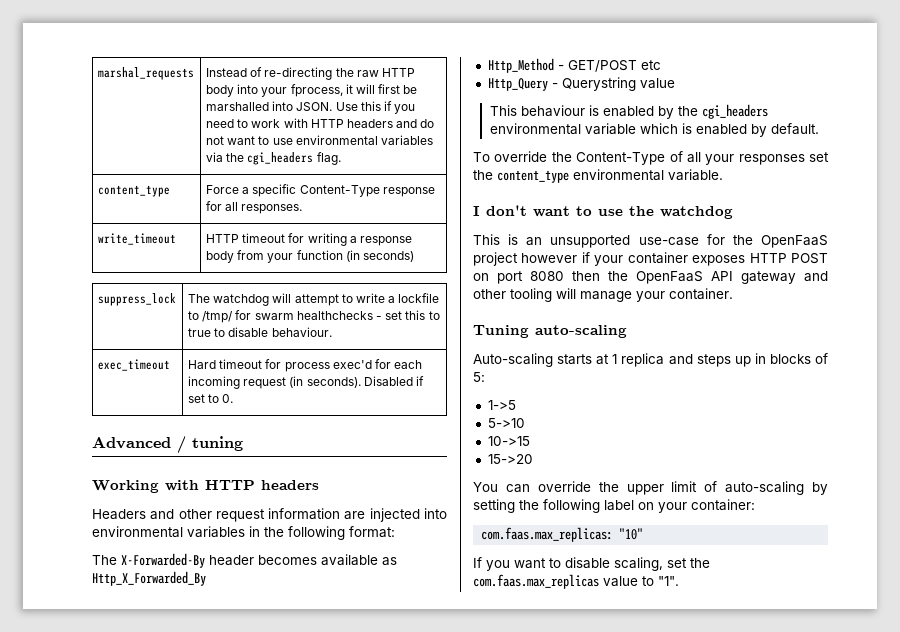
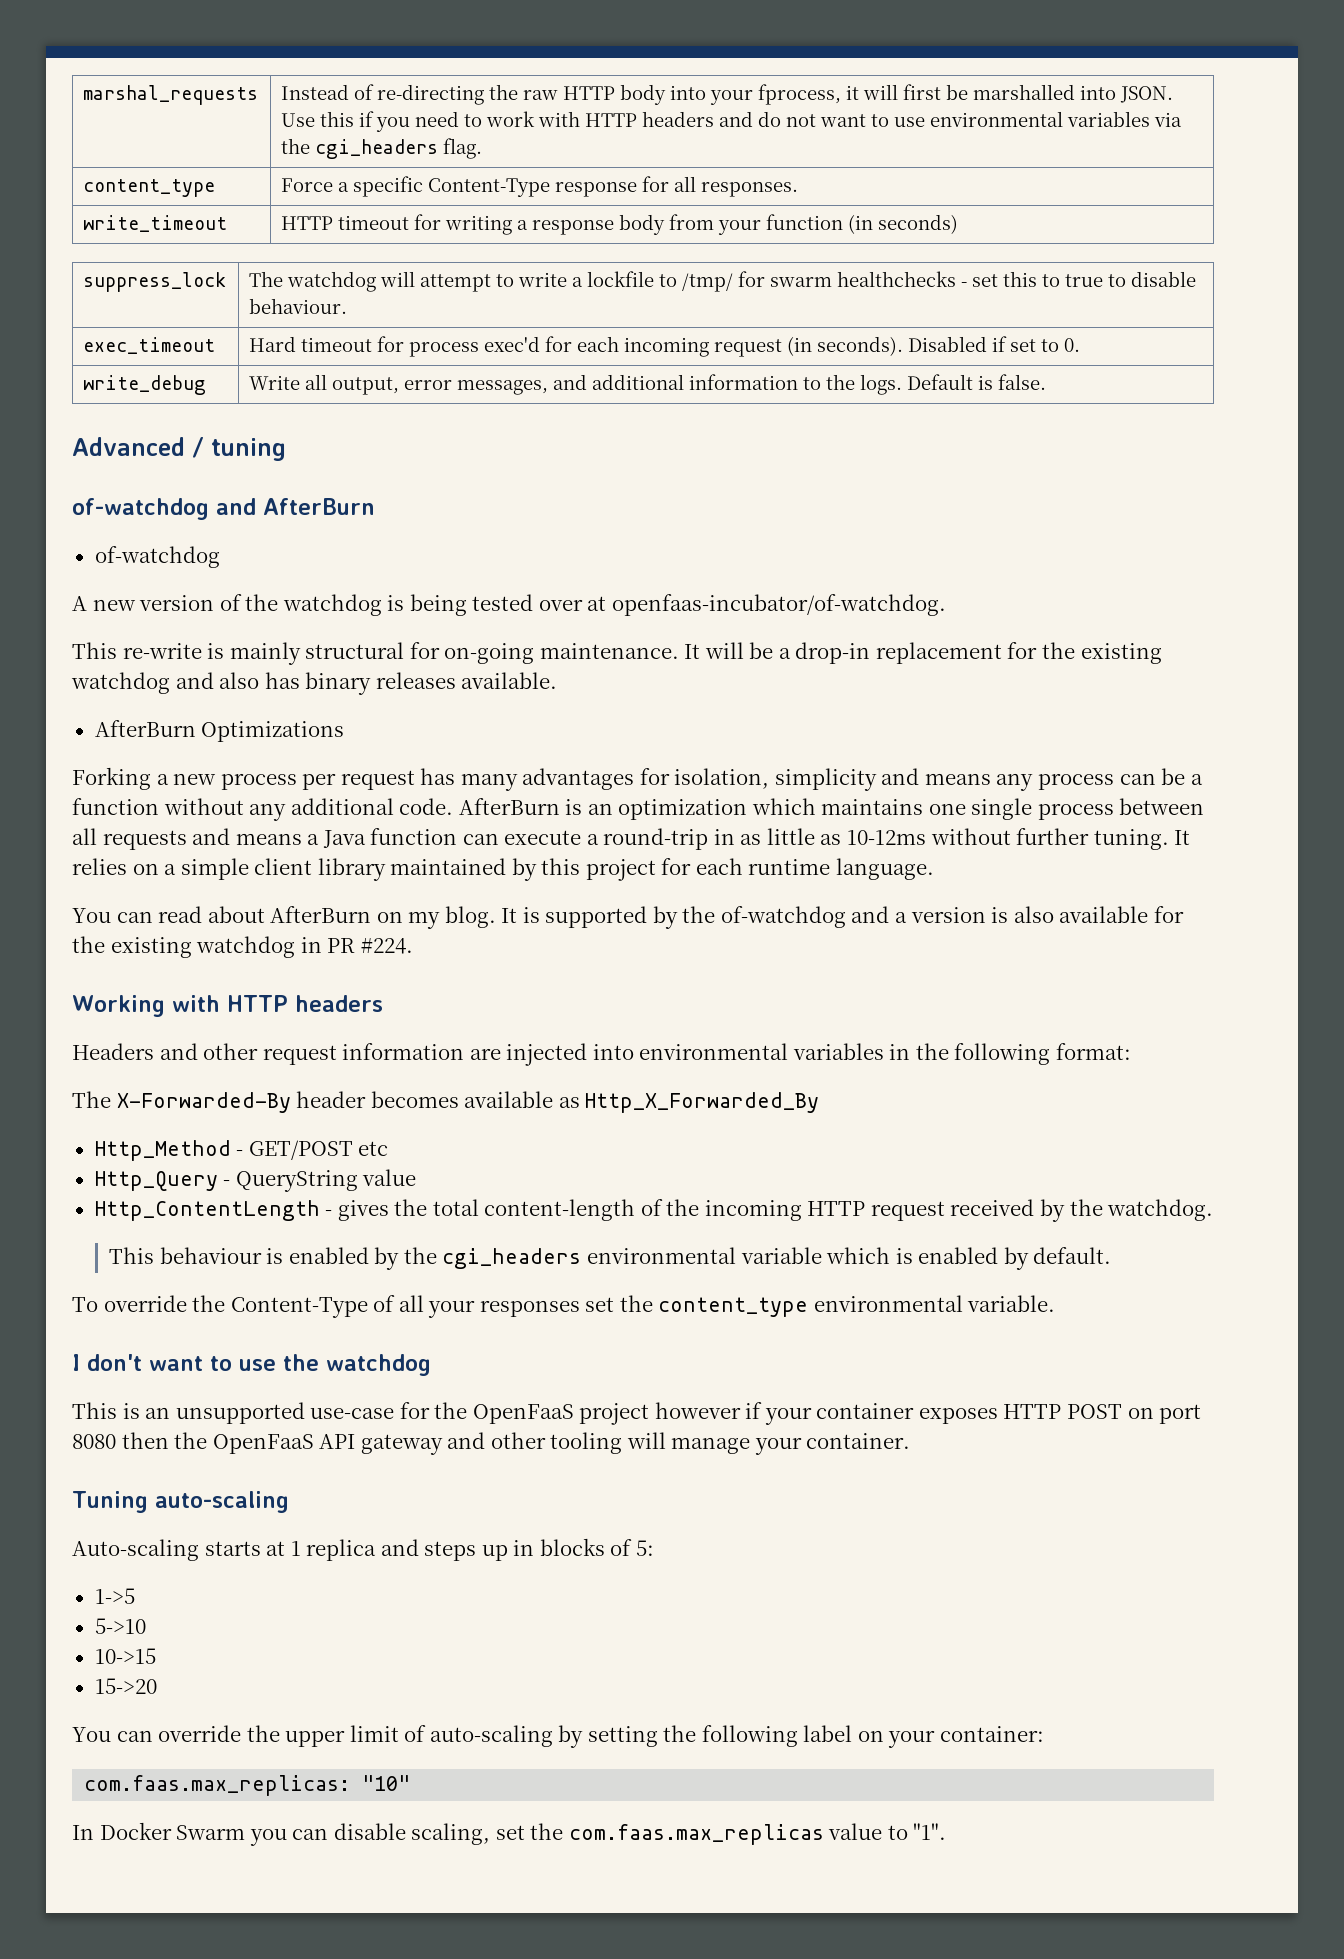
+ write_debug | Write all output, error messages, and additional information to the logs. Default is false.
  Advanced / tuning
+ of-watchdog and AfterBurn
+ of-watchdog
+ A new version of the watchdog is being tested over at openfaas-incubator/of-watchdog.
+ This re-write is mainly structural for on-going maintenance. It will be a drop-in replacement for the existing watchdog and also has binary releases available.
+ AfterBurn Optimizations
+ Forking a new process per request has many advantages for isolation, simplicity and means any process can be a function without any additional code. AfterBurn is an optimization which maintains one single process between all requests and means a Java function can execute a round-trip in as little as 10-12ms without further tuning. It relies on a simple client library maintained by this project for each runtime language.
+ You can read about AfterBurn on my blog. It is supported by the of-watchdog and a version is also available for the existing watchdog in PR #224.
- Http_Query - Querystring value
+ Http_Query - QueryString value
+ Http_ContentLength - gives the total content-length of the incoming HTTP request received by the watchdog.
- If you want to disable scaling, set the com.faas.max_replicas value to "1".
+ In Docker Swarm you can disable scaling, set the com.faas.max_replicas value to "1".

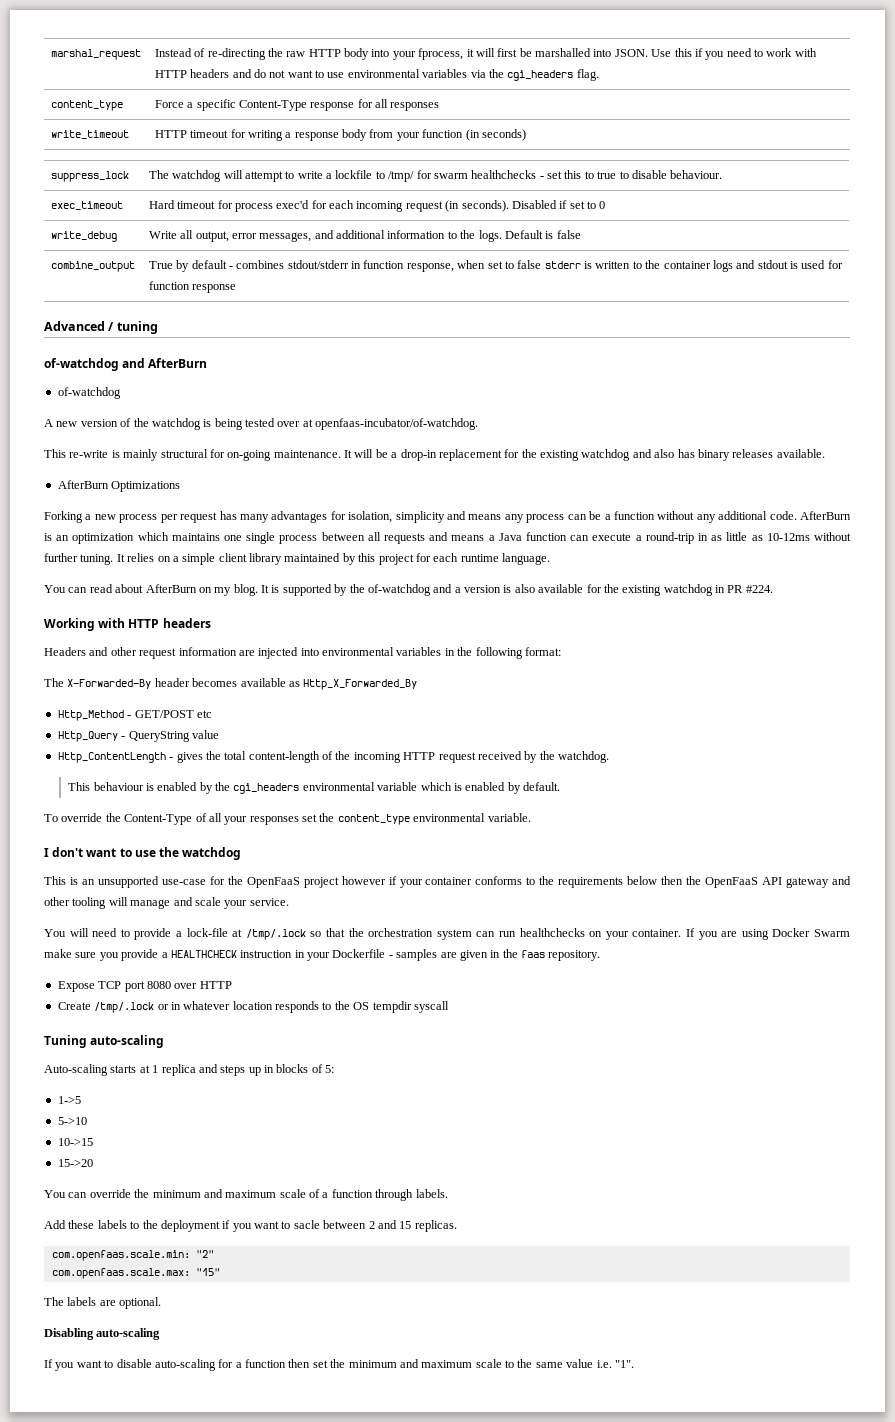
- marshal_requests | Instead of re-directing the raw HTTP body into your fprocess, it will first be marshalled into JSON. Use this if you need to work with HTTP headers and do not want to use environmental variables via the cgi_headers flag.
+ marshal_request | Instead of re-directing the raw HTTP body into your fprocess, it will first be marshalled into JSON. Use this if you need to work with HTTP headers and do not want to use environmental variables via the cgi_headers flag.
- content_type | Force a specific Content-Type response for all responses.
+ content_type | Force a specific Content-Type response for all responses
- exec_timeout | Hard timeout for process exec'd for each incoming request (in seconds). Disabled if set to 0.
+ exec_timeout | Hard timeout for process exec'd for each incoming request (in seconds). Disabled if set to 0
- write_debug | Write all output, error messages, and additional information to the logs. Default is false.
+ write_debug | Write all output, error messages, and additional information to the logs. Default is false
+ combine_output | True by default - combines stdout/stderr in function response, when set to false stderr is written to the container logs and stdout is used for function response
- This is an unsupported use-case for the OpenFaaS project however if your container exposes HTTP POST on port 8080 then the OpenFaaS API gateway and other tooling will manage your container.
+ This is an unsupported use-case for the OpenFaaS project however if your container conforms to the requirements below then the OpenFaaS API gateway and other tooling will manage and scale your service.
+ You will need to provide a lock-file at /tmp/.lock so that the orchestration system can run healthchecks on your container. If you are using Docker Swarm make sure you provide a HEALTHCHECK instruction in your Dockerfile - samples are given in the faas repository.
+ Expose TCP port 8080 over HTTP
+ Create /tmp/.lock or in whatever location responds to the OS tempdir syscall
- You can override the upper limit of auto-scaling by setting the following label on your container:
- com.faas.max_replicas: "10"
- In Docker Swarm you can disable scaling, set the com.faas.max_replicas value to "1".
+ You can override the minimum and maximum scale of a function through labels.
+ Add these labels to the deployment if you want to sacle between 2 and 15 replicas.
+ com.openfaas.scale.min: "2"
+ com.openfaas.scale.max: "15"
+ The labels are optional.
+ Disabling auto-scaling
+ If you want to disable auto-scaling for a function then set the minimum and maximum scale to the same value i.e. "1".

